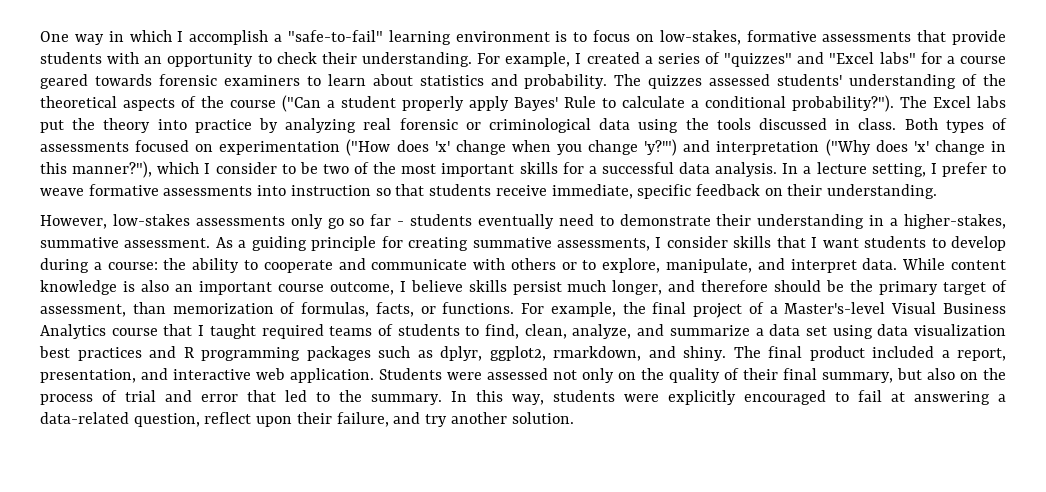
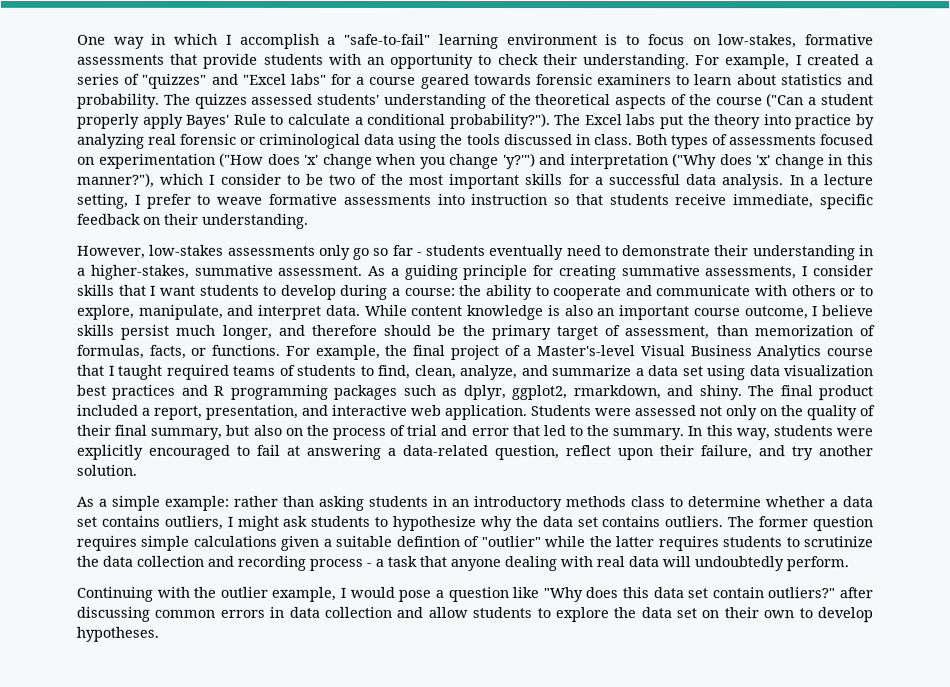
+ As a simple example: rather than asking students in an introductory methods class to determine whether a data set contains outliers, I might ask students to hypothesize why the data set contains outliers. The former question requires simple calculations given a suitable defintion of "outlier" while the latter requires students to scrutinize the data collection and recording process - a task that anyone dealing with real data will undoubtedly perform.
+ Continuing with the outlier example, I would pose a question like "Why does this data set contain outliers?" after discussing common errors in data collection and allow students to explore the data set on their own to develop hypotheses.

